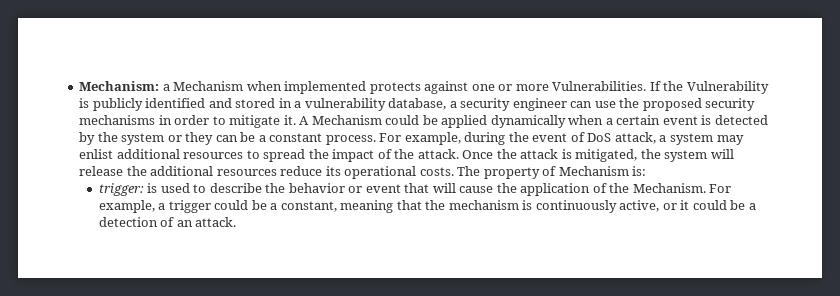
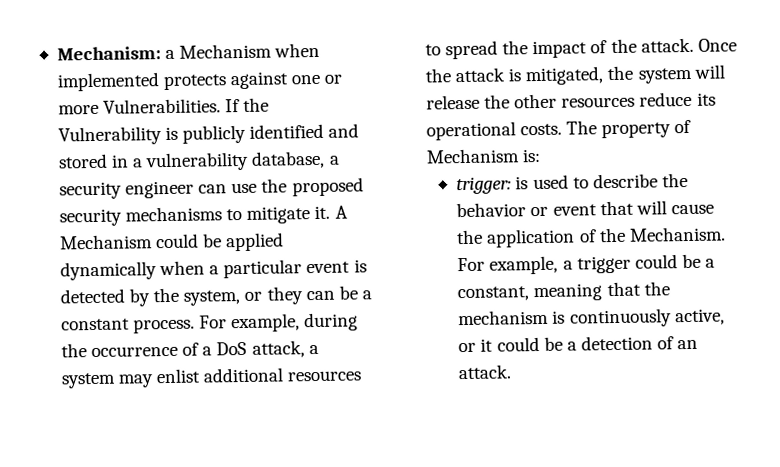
- If the Vulnerability is publicly identified and stored in a vulnerability database, a security engineer can use the proposed security mechanisms in order to mitigate it.
+ If the Vulnerability is publicly identified and stored in a vulnerability database, a security engineer can use the proposed security mechanisms to mitigate it.
- A Mechanism could be applied dynamically when a certain event is detected by the system or they can be a constant process.
+ A Mechanism could be applied dynamically when a particular event is detected by the system, or they can be a constant process.
- For example, during the event of DoS attack, a system may enlist additional resources to spread the impact of the attack.
+ For example, during the occurrence of a DoS attack, a system may enlist additional resources to spread the impact of the attack.
- Once the attack is mitigated, the system will release the additional resources reduce its operational costs.
+ Once the attack is mitigated, the system will release the other resources reduce its operational costs.

